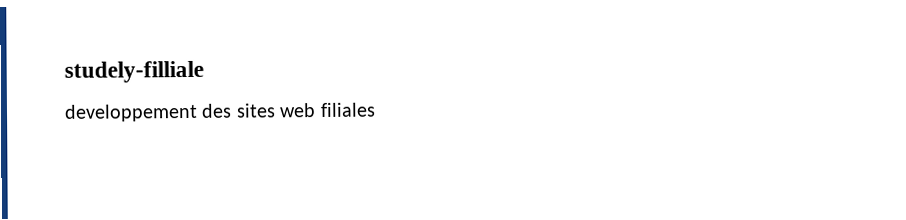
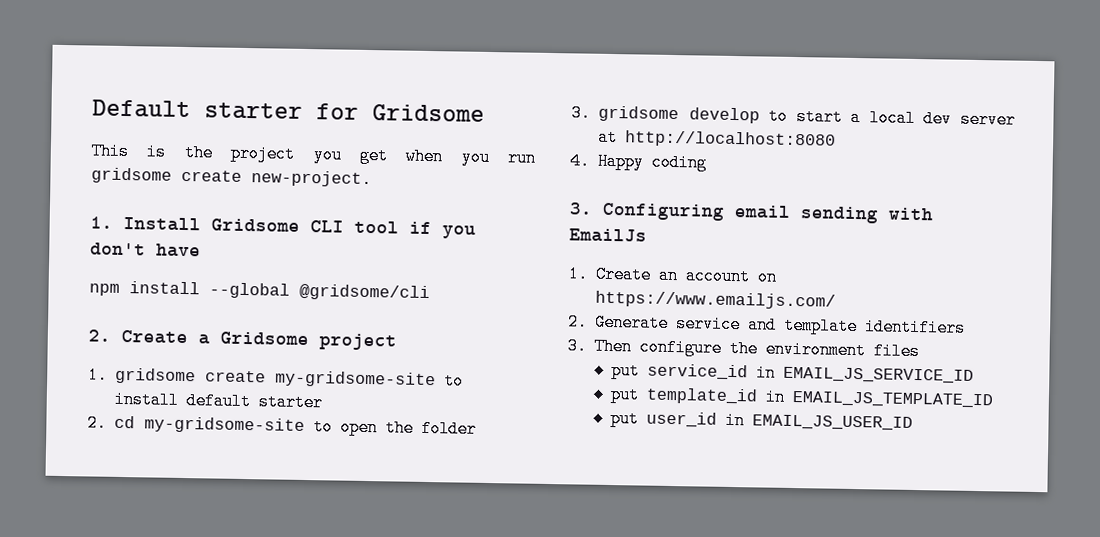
- studely-filliale
- developpement des sites web filiales
+ Default starter for Gridsome
+ This is the project you get when you run gridsome create new-project.
+ 1. Install Gridsome CLI tool if you don't have
+ npm install --global @gridsome/cli
+ 2. Create a Gridsome project
+ 1. gridsome create my-gridsome-site to install default starter
+ 2. cd my-gridsome-site to open the folder
+ 3. gridsome develop to start a local dev server at http://localhost:8080
+ 4. Happy coding
+ 3. Configuring email sending with EmailJs
+ 1. Create an account on https://www.emailjs.com/
+ 2. Generate service and template identifiers
+ 3. Then configure the environment files
+ put service_id in EMAIL_JS_SERVICE_ID
+ put template_id in EMAIL_JS_TEMPLATE_ID
+ put user_id in EMAIL_JS_USER_ID

